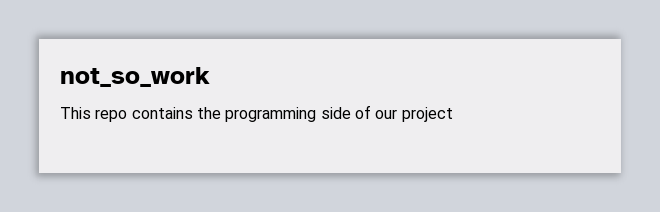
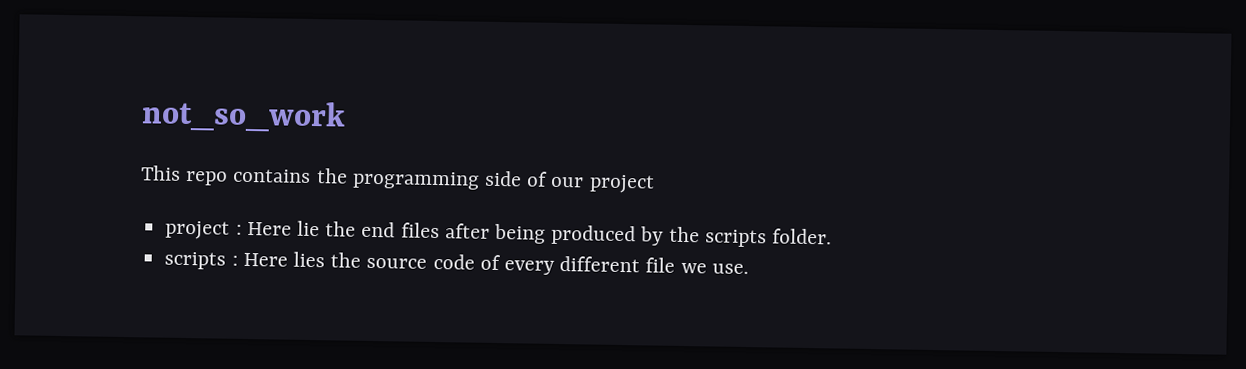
+ project : Here lie the end files after being produced by the scripts folder.
+ scripts : Here lies the source code of every different file we use.

